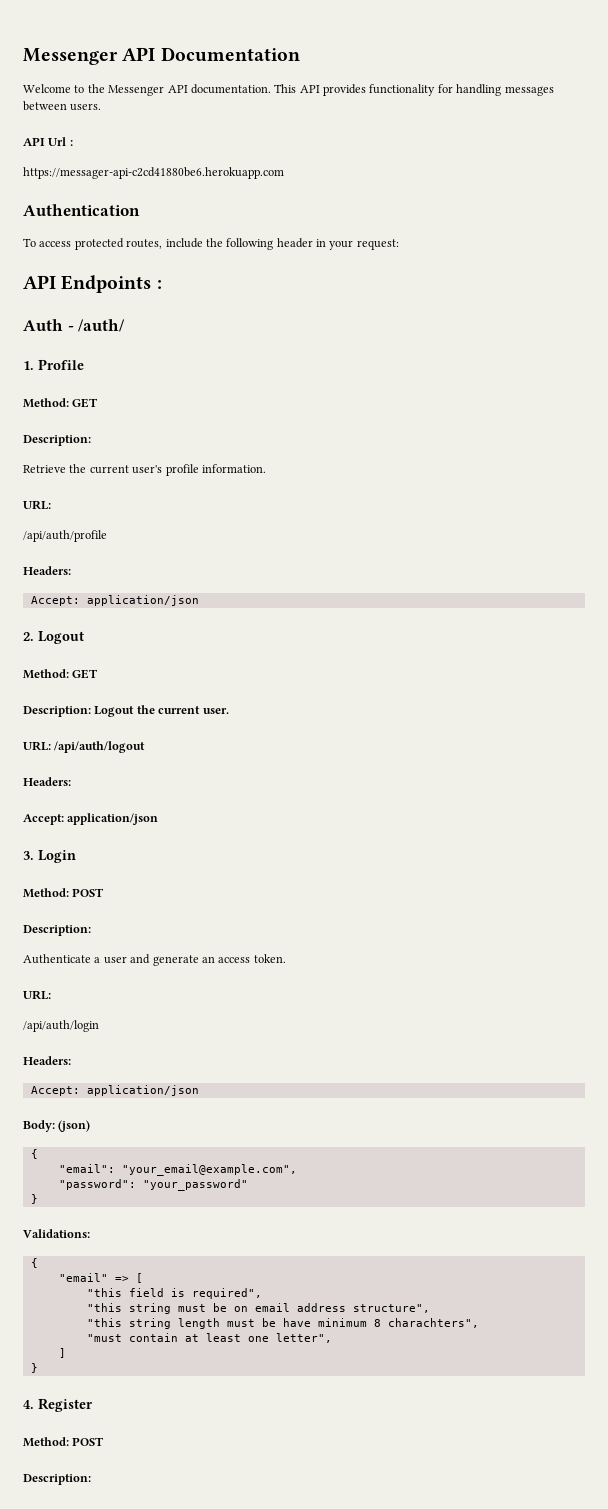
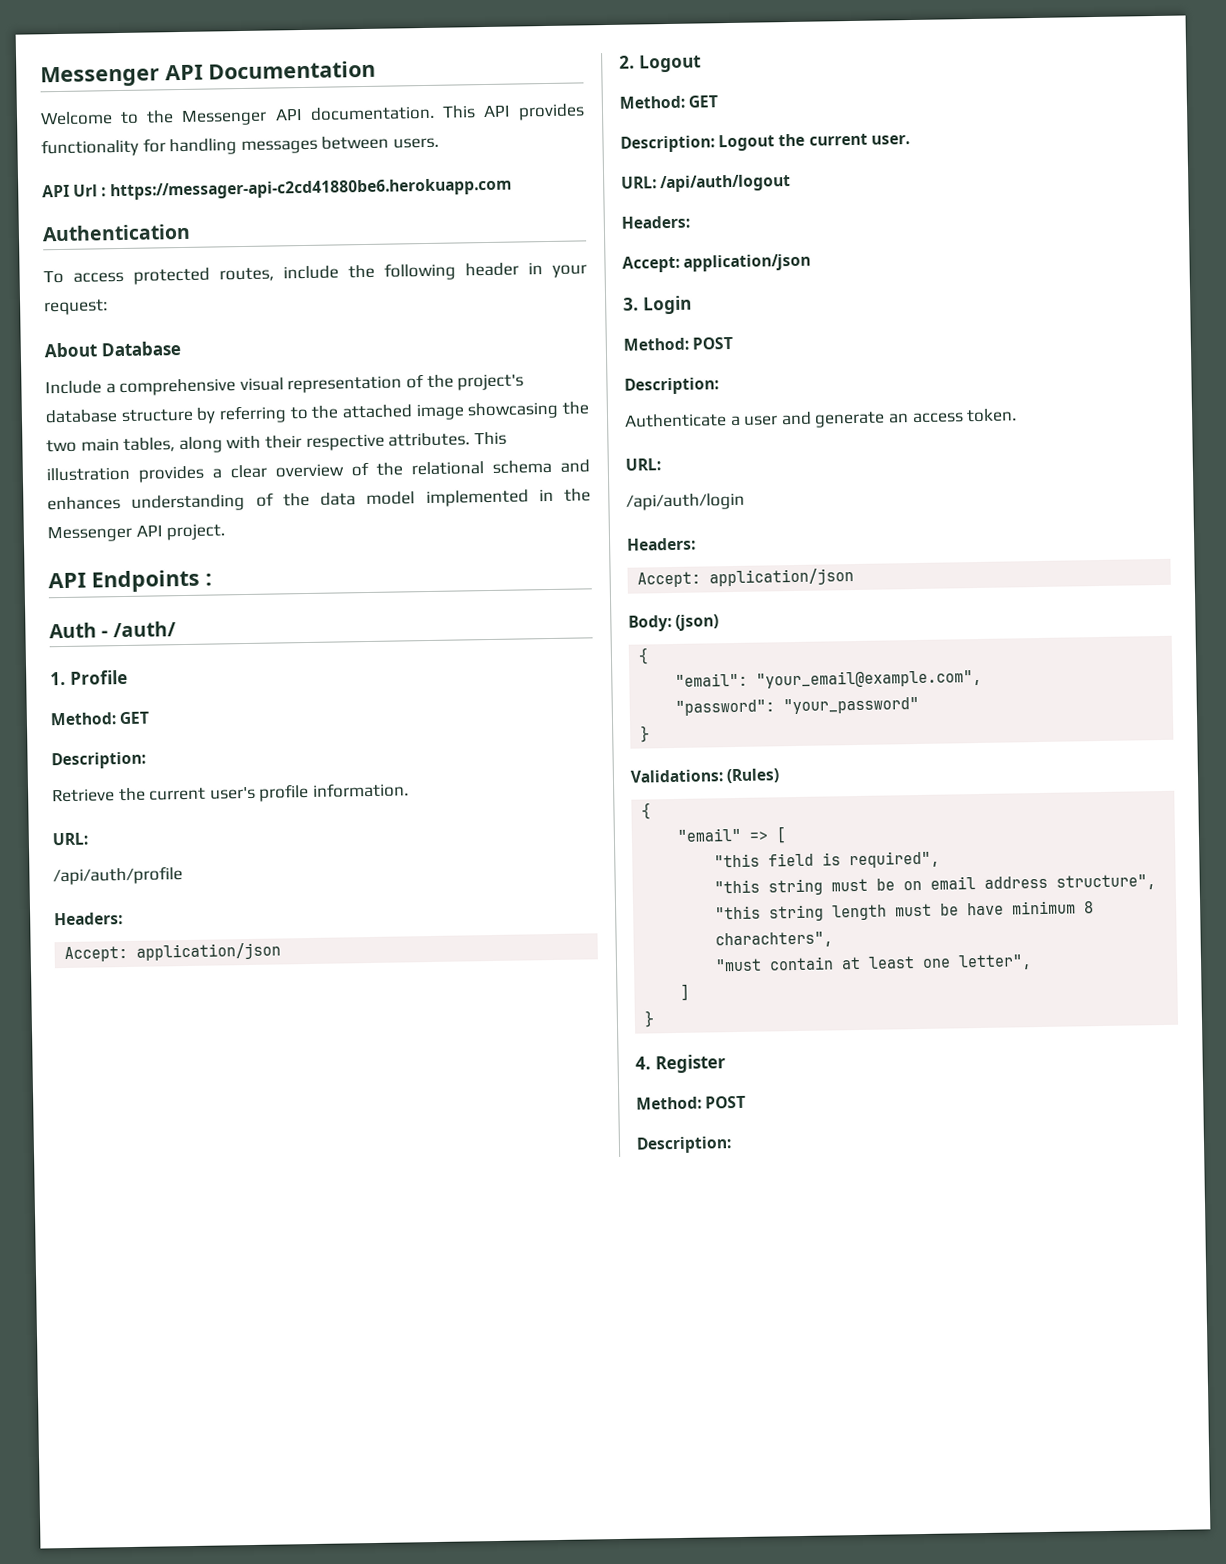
- API Url :
- https://messager-api-c2cd41880be6.herokuapp.com
+ API Url : https://messager-api-c2cd41880be6.herokuapp.com
+ About Database
+ Include a comprehensive visual representation of the project's database structure by referring to the attached image showcasing the two main tables, along with their respective attributes. This illustration provides a clear overview of the relational schema and enhances understanding of the data model implemented in the Messenger API project.
- Validations:
+ Validations: (Rules)

